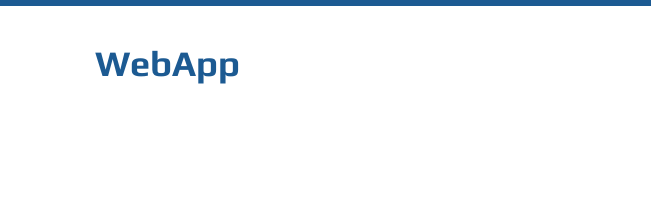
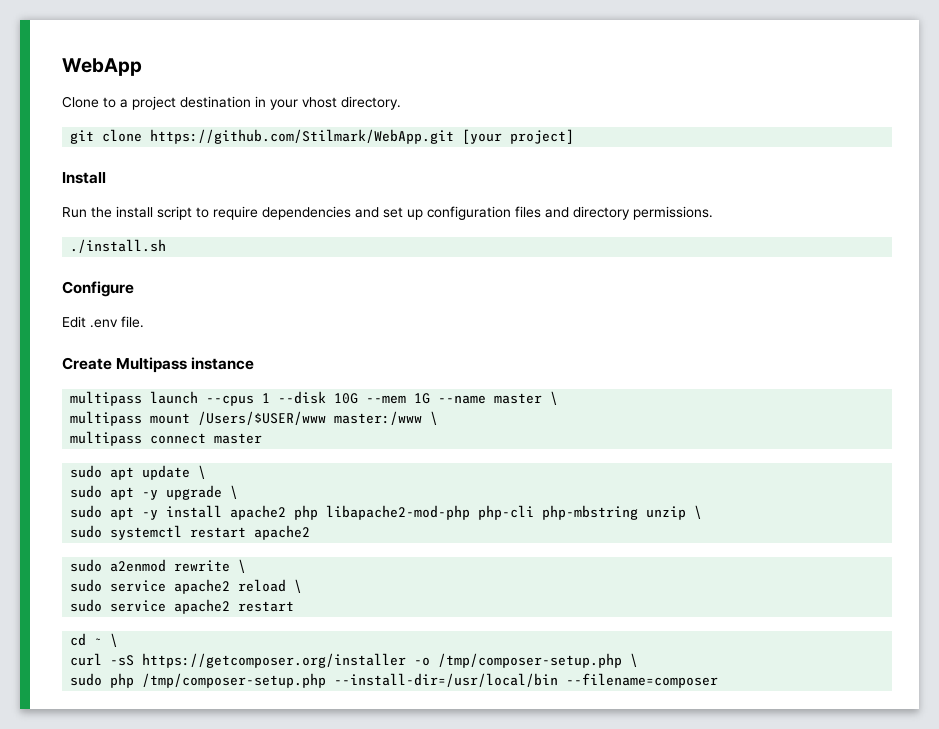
+ Clone to a project destination in your vhost directory.
+ git clone https://github.com/Stilmark/WebApp.git [your project]
+ Install
+ Run the install script to require dependencies and set up configuration files and directory permissions.
+ ./install.sh
+ Configure
+ Edit .env file.
+ Create Multipass instance
+ multipass launch --cpus 1 --disk 10G --mem 1G --name master \
+ multipass mount /Users/$USER/www master:/www \
+ multipass connect master
+ sudo apt update \
+ sudo apt -y upgrade \
+ sudo apt -y install apache2 php libapache2-mod-php php-cli php-mbstring unzip \
+ sudo systemctl restart apache2
+ sudo a2enmod rewrite \
+ sudo service apache2 reload \
+ sudo service apache2 restart
+ cd ~ \
+ curl -sS https://getcomposer.org/installer -o /tmp/composer-setup.php \
+ sudo php /tmp/composer-setup.php --install-dir=/usr/local/bin --filename=composer

